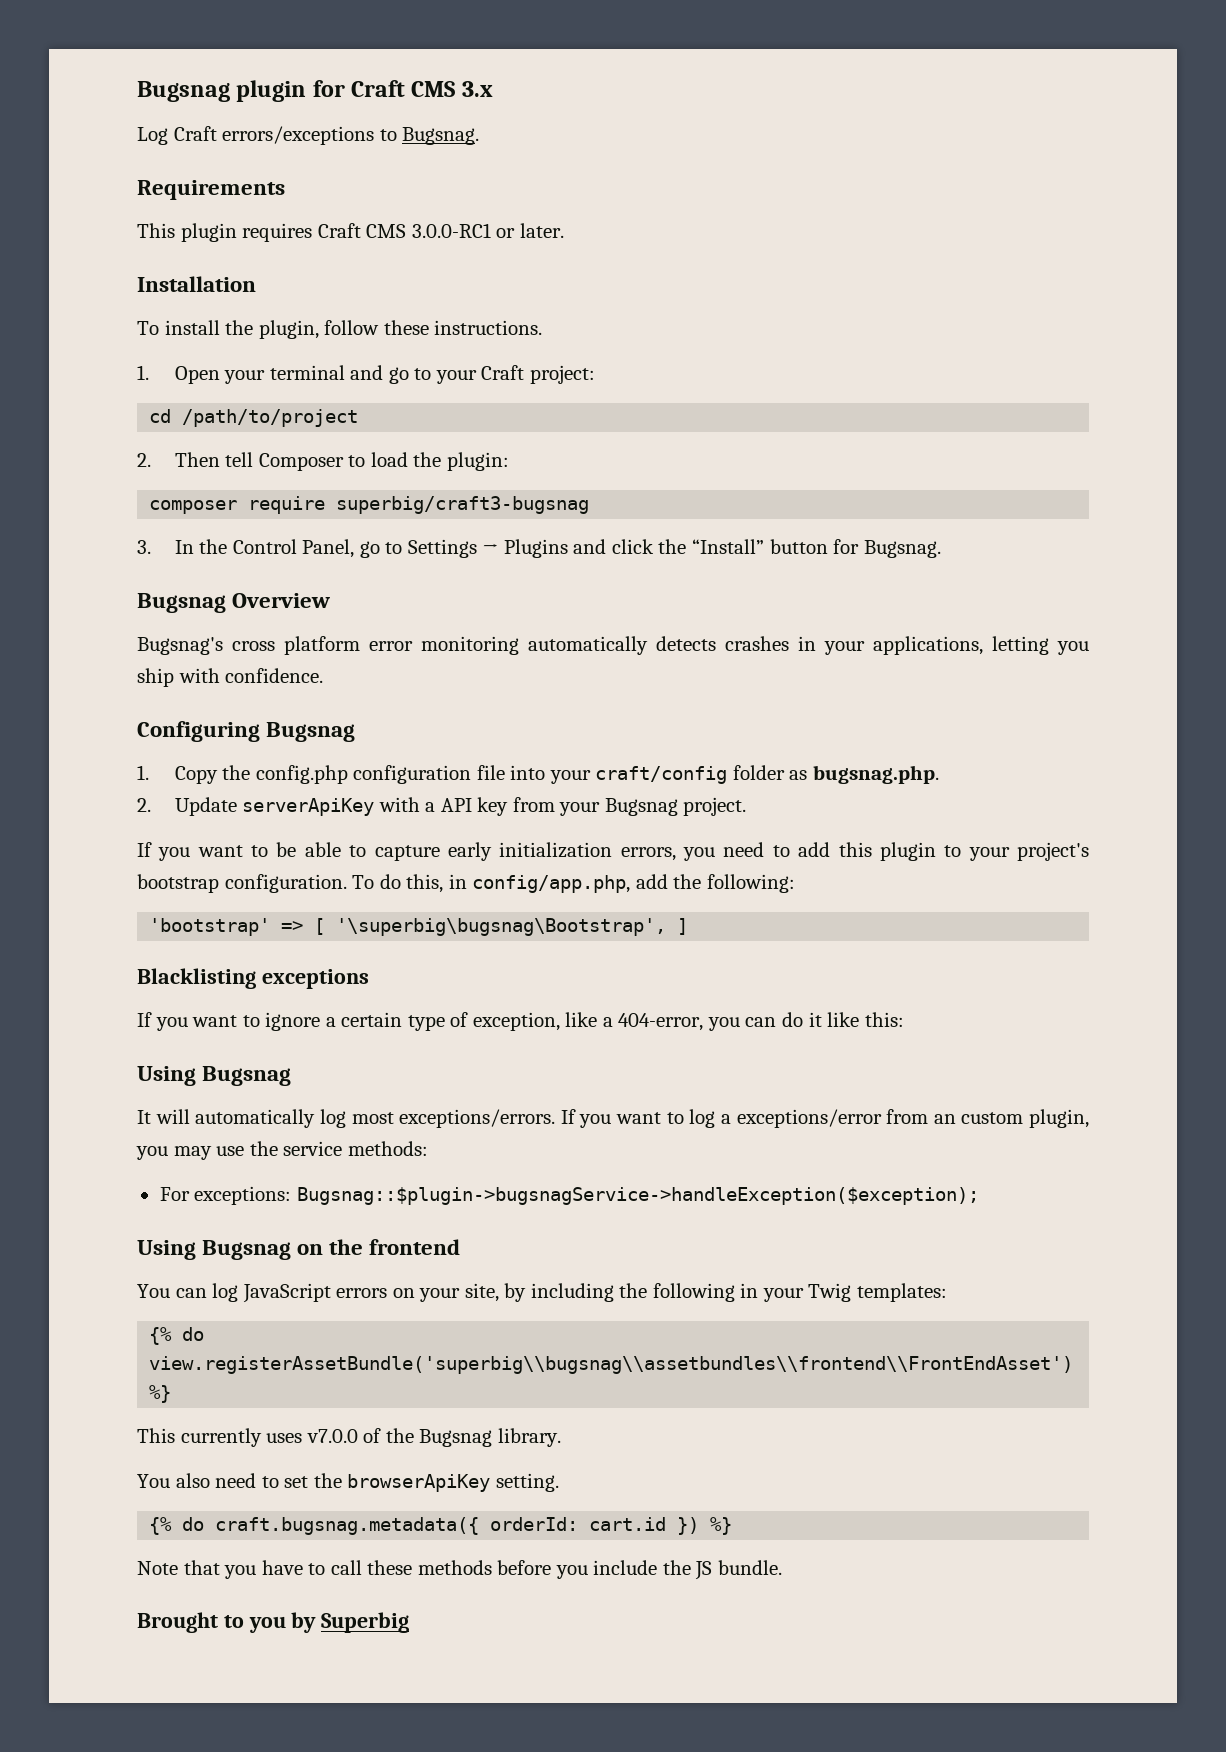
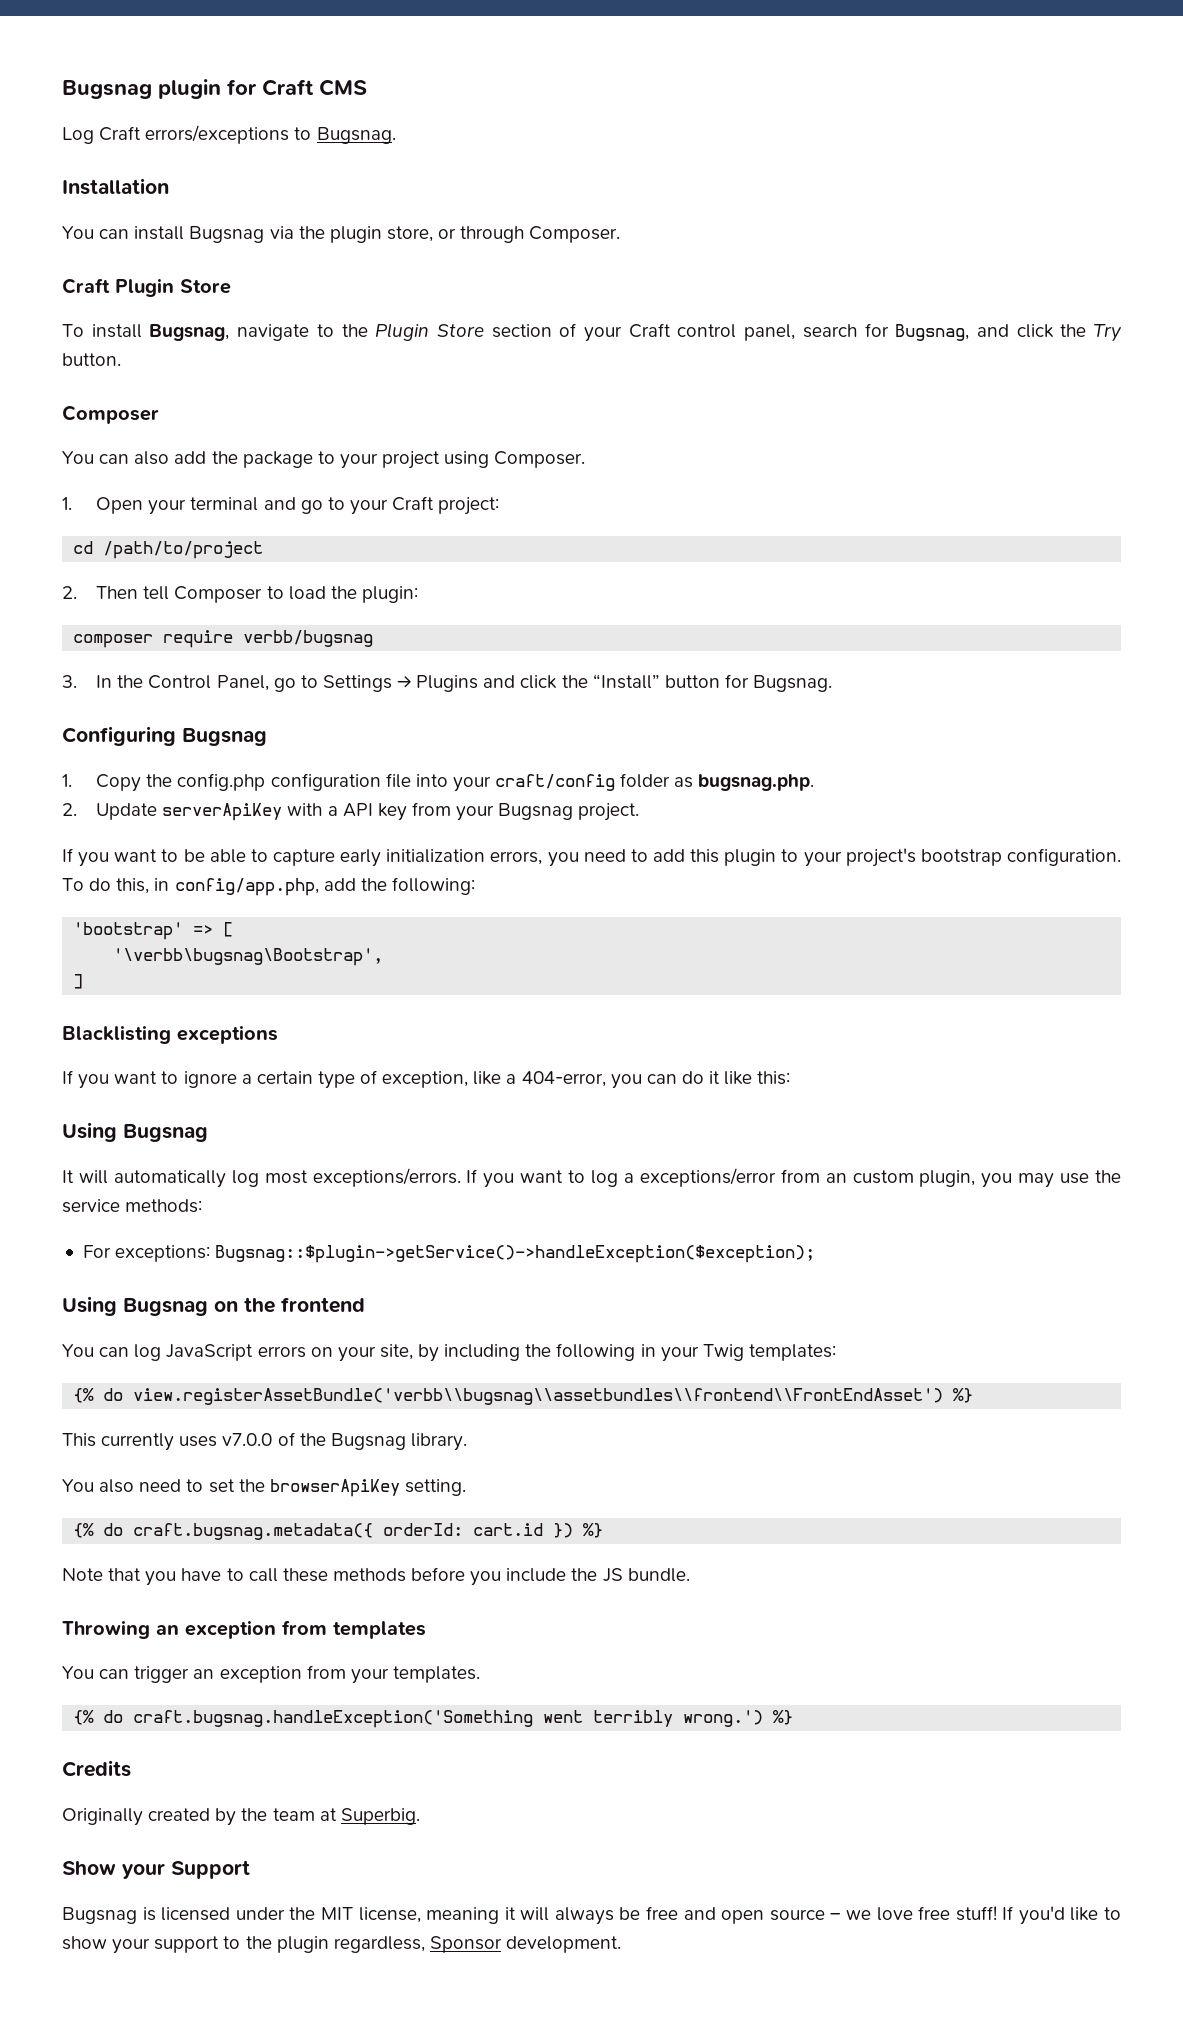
- Bugsnag plugin for Craft CMS 3.x
+ Bugsnag plugin for Craft CMS
- Requirements
- This plugin requires Craft CMS 3.0.0-RC1 or later.
  Installation
- To install the plugin, follow these instructions.
+ You can install Bugsnag via the plugin store, or through Composer.
+ Craft Plugin Store
+ To install Bugsnag, navigate to the Plugin Store section of your Craft control panel, search for Bugsnag, and click the Try button.
+ Composer
+ You can also add the package to your project using Composer.
- composer require superbig/craft3-bugsnag
+ composer require verbb/bugsnag
- Bugsnag Overview
- Bugsnag's cross platform error monitoring automatically detects crashes in your applications, letting you ship with confidence.
- 'bootstrap' => [ '\superbig\bugsnag\Bootstrap', ]
+ 'bootstrap' => [
+ '\verbb\bugsnag\Bootstrap',
+ ]
- For exceptions: Bugsnag::$plugin->bugsnagService->handleException($exception);
+ For exceptions: Bugsnag::$plugin->getService()->handleException($exception);
- {% do view.registerAssetBundle('superbig\\bugsnag\\assetbundles\\frontend\\FrontEndAsset') %}
+ {% do view.registerAssetBundle('verbb\\bugsnag\\assetbundles\\frontend\\FrontEndAsset') %}
- Brought to you by Superbig
+ Throwing an exception from templates
+ You can trigger an exception from your templates.
+ {% do craft.bugsnag.handleException('Something went terribly wrong.') %}
+ Credits
+ Originally created by the team at Superbig.
+ Show your Support
+ Bugsnag is licensed under the MIT license, meaning it will always be free and open source – we love free stuff! If you'd like to show your support to the plugin regardless, Sponsor development.

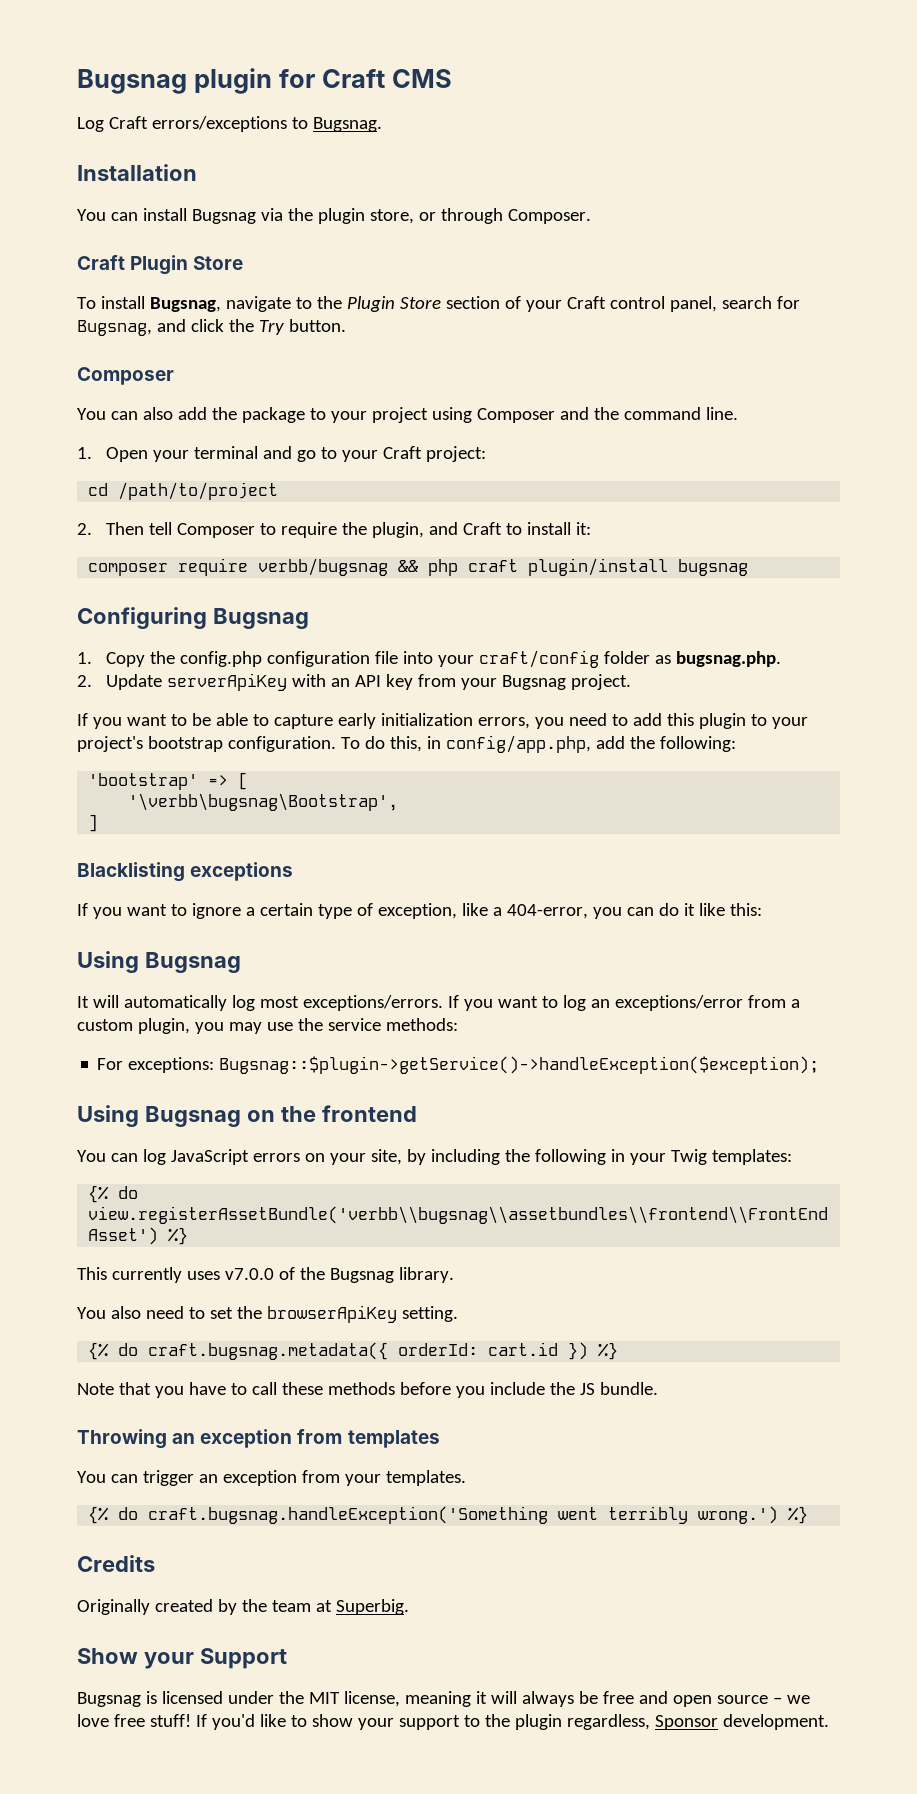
- You can also add the package to your project using Composer.
+ You can also add the package to your project using Composer and the command line.
- 2. Then tell Composer to load the plugin:
- composer require verbb/bugsnag
- 3. In the Control Panel, go to Settings → Plugins and click the “Install” button for Bugsnag.
+ 2. Then tell Composer to require the plugin, and Craft to install it:
+ composer require verbb/bugsnag && php craft plugin/install bugsnag
- 2. Update serverApiKey with a API key from your Bugsnag project.
+ 2. Update serverApiKey with an API key from your Bugsnag project.
- If you want to log a exceptions/error from an custom plugin, you may use the service methods:
+ If you want to log an exceptions/error from a custom plugin, you may use the service methods:

